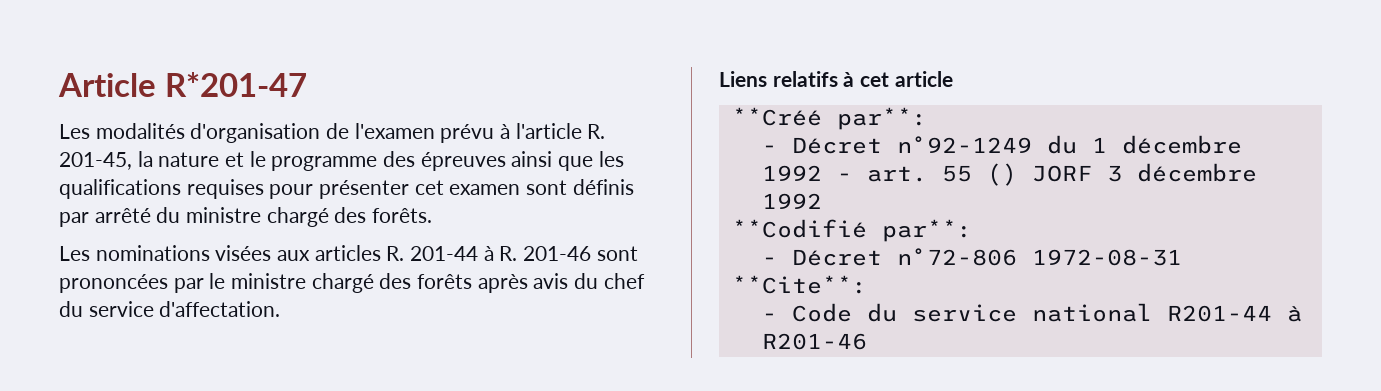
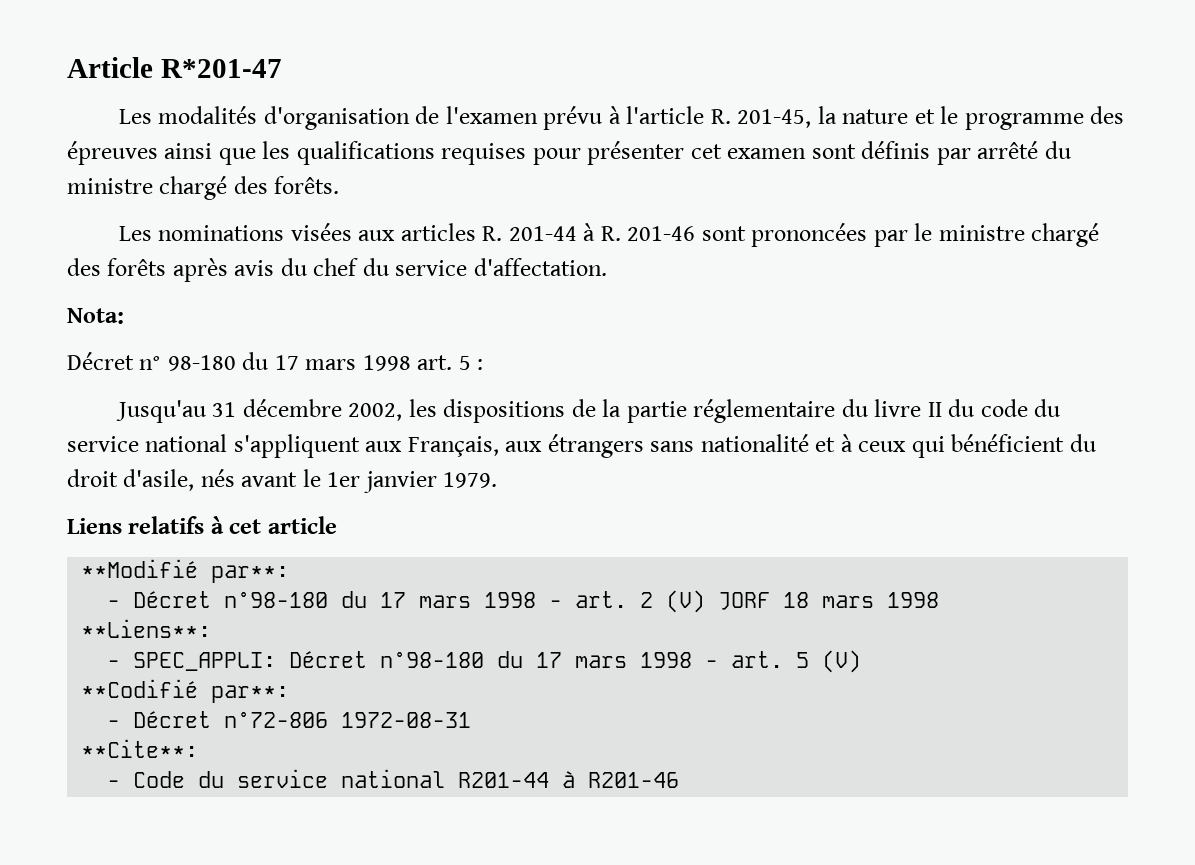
+ Nota:
+ Décret n° 98-180 du 17 mars 1998 art. 5 :
+ Jusqu'au 31 décembre 2002, les dispositions de la partie réglementaire du livre II du code du service national s'appliquent aux Français, aux étrangers sans nationalité et à ceux qui bénéficient du droit d'asile, nés avant le 1er janvier 1979.
- **Créé par**:
- - Décret n°92-1249 du 1 décembre 1992 - art. 55 () JORF 3 décembre 1992
+ **Modifié par**:
+ - Décret n°98-180 du 17 mars 1998 - art. 2 (V) JORF 18 mars 1998
+ **Liens**:
+ - SPEC_APPLI: Décret n°98-180 du 17 mars 1998 - art. 5 (V)

